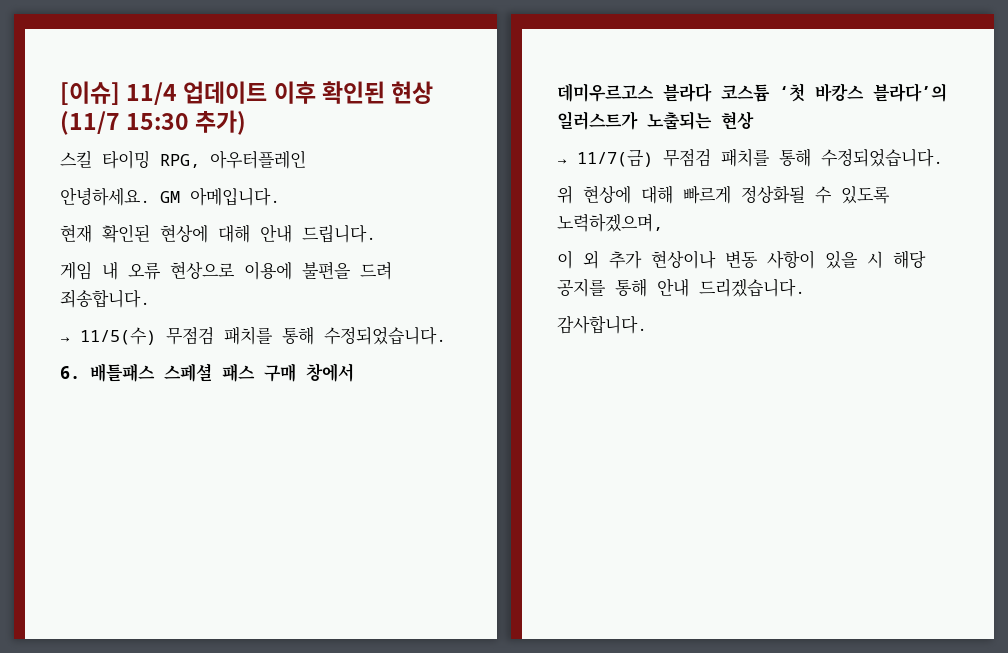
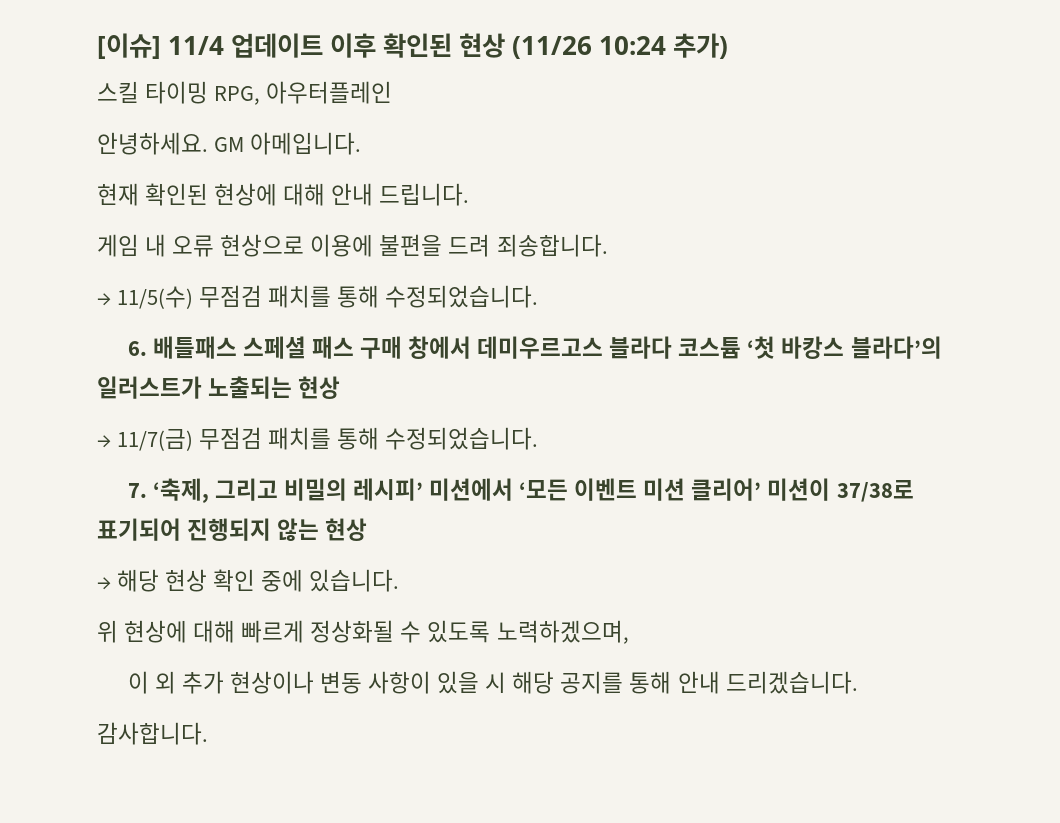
- [이슈] 11/4 업데이트 이후 확인된 현상 (11/7 15:30 추가)
+ [이슈] 11/4 업데이트 이후 확인된 현상 (11/26 10:24 추가)
+ 7. ‘축제, 그리고 비밀의 레시피’ 미션에서 ‘모든 이벤트 미션 클리어’ 미션이 37/38로 표기되어 진행되지 않는 현상
+ → 해당 현상 확인 중에 있습니다.

